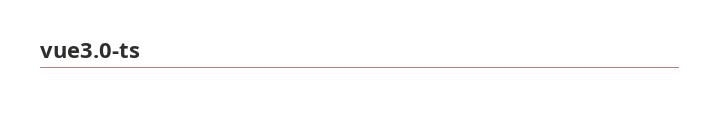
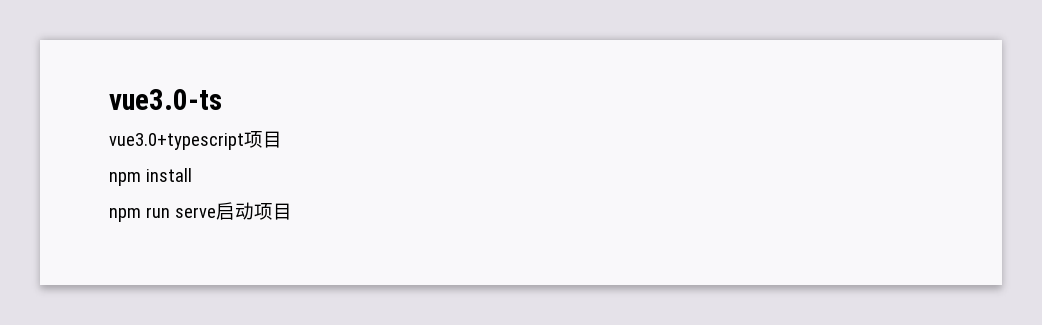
+ vue3.0+typescript项目
+ npm install
+ npm run serve启动项目

